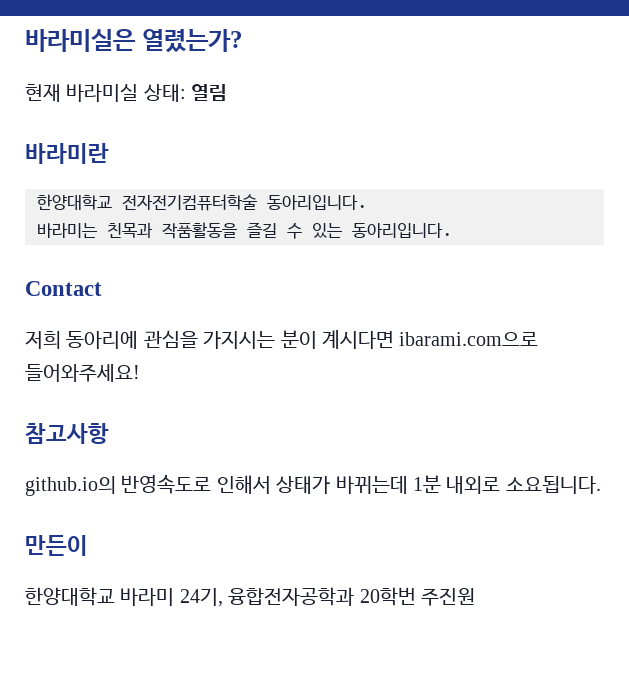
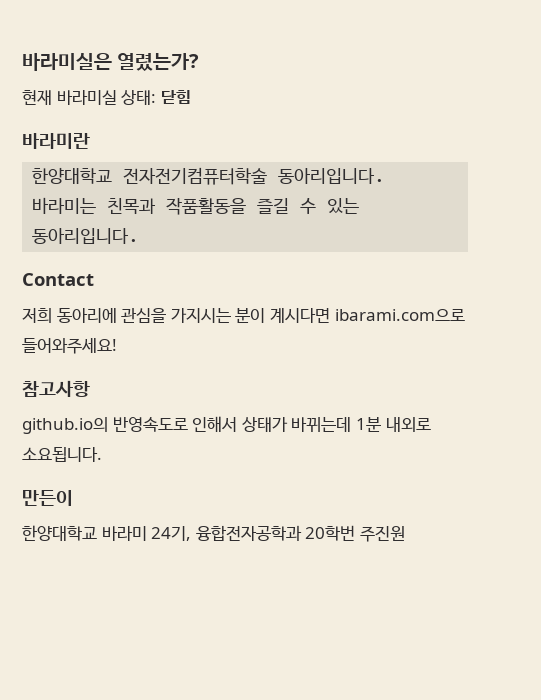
- 현재 바라미실 상태: 열림
+ 현재 바라미실 상태: 닫힘

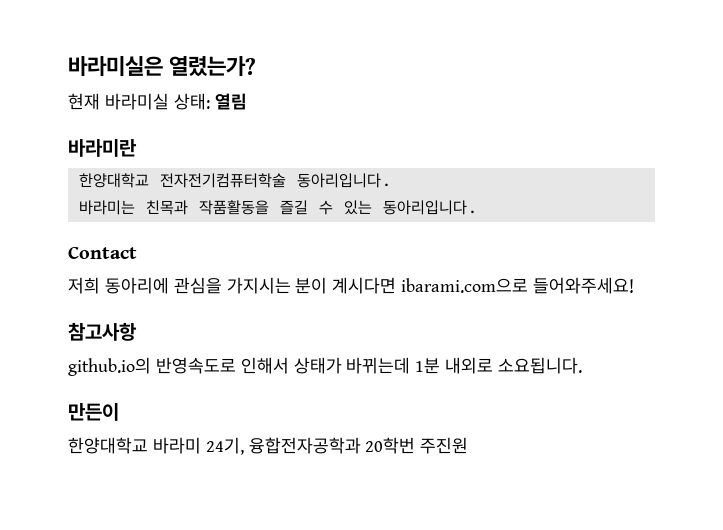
- 현재 바라미실 상태: 닫힘
+ 현재 바라미실 상태: 열림

